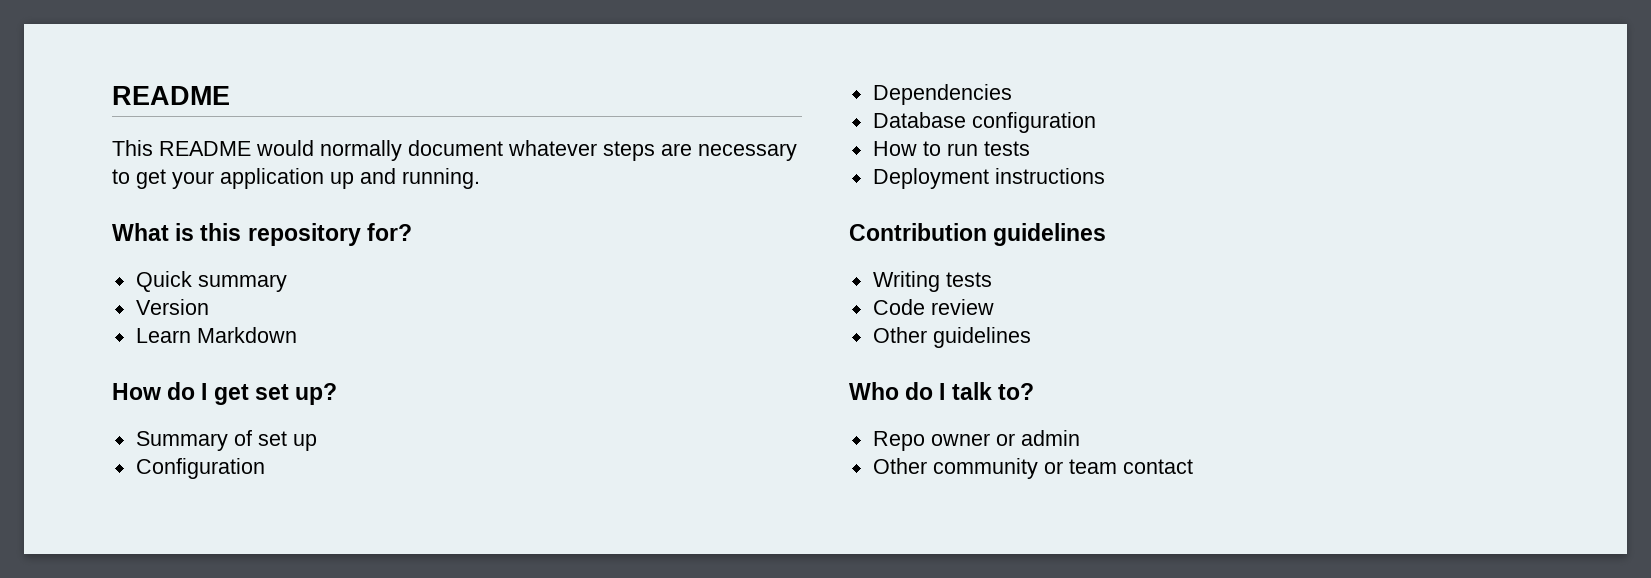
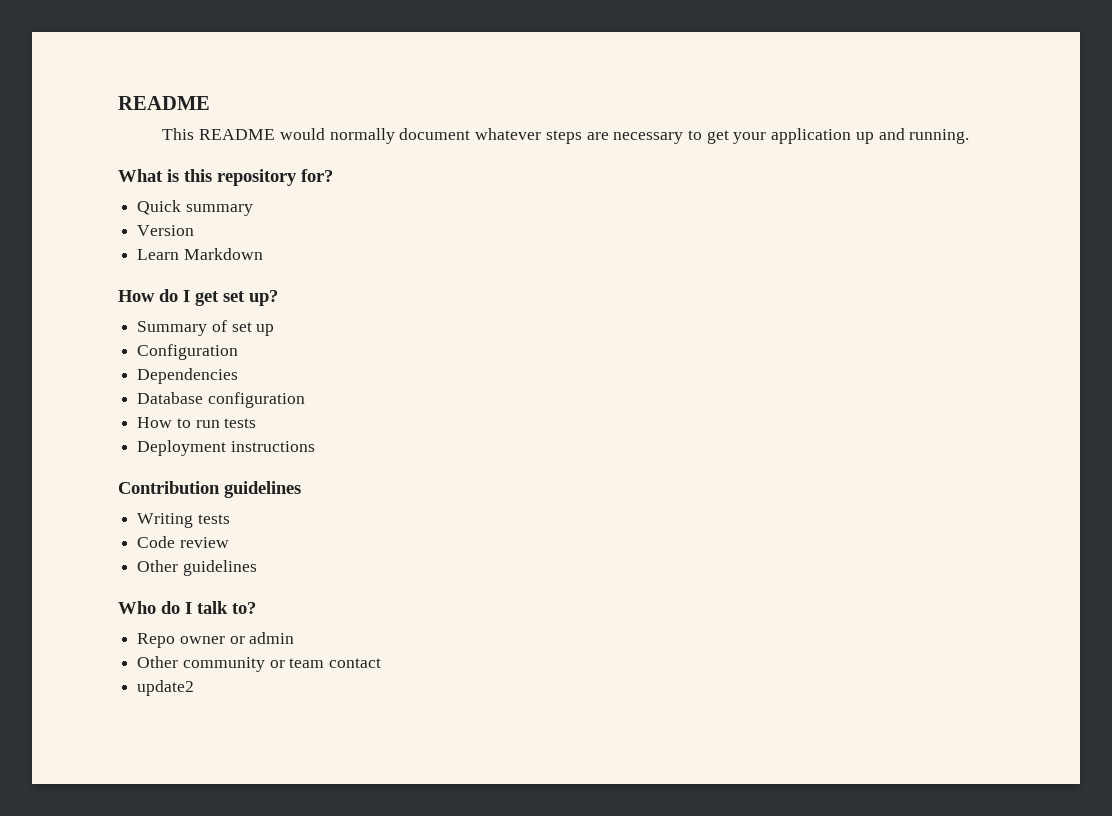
+ update2

